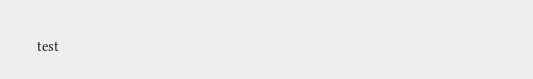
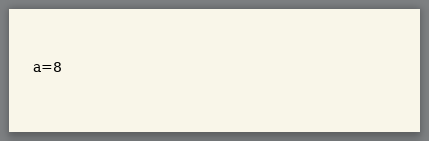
- test
+ a=8

